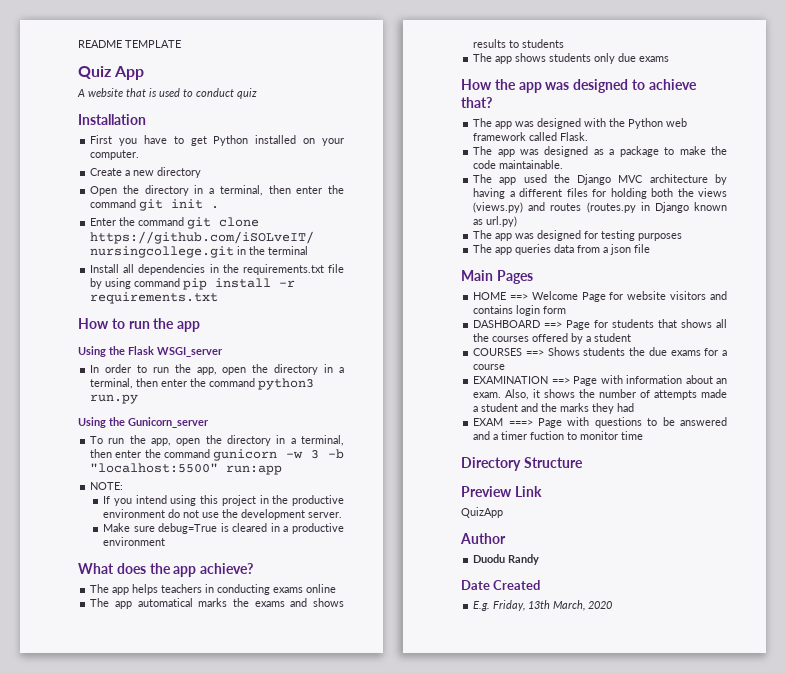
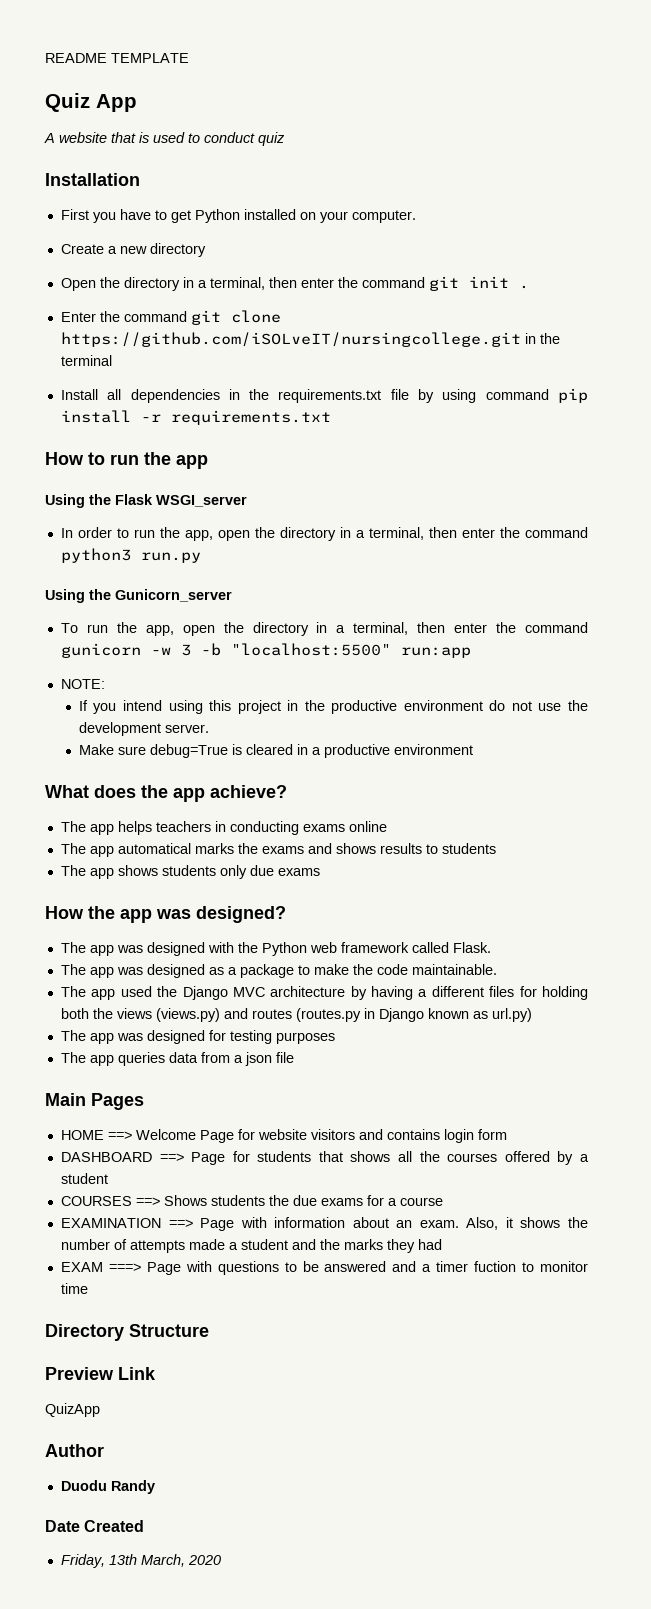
- How the app was designed to achieve that?
+ How the app was designed?
- E.g. Friday, 13th March, 2020
+ Friday, 13th March, 2020

